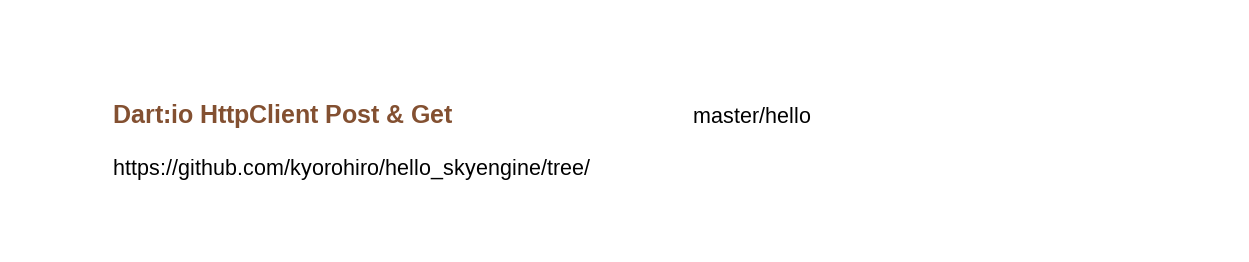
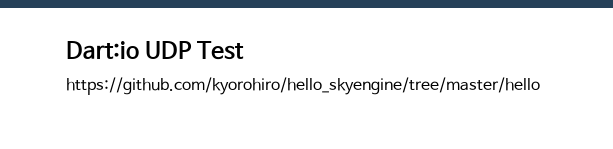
- Dart:io HttpClient Post & Get
+ Dart:io UDP Test

